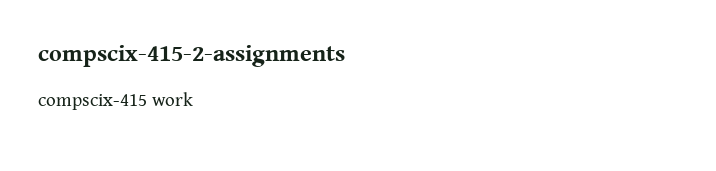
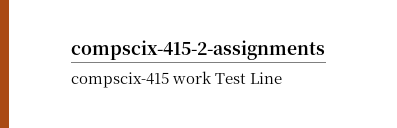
- compscix-415 work
+ compscix-415 work Test Line

